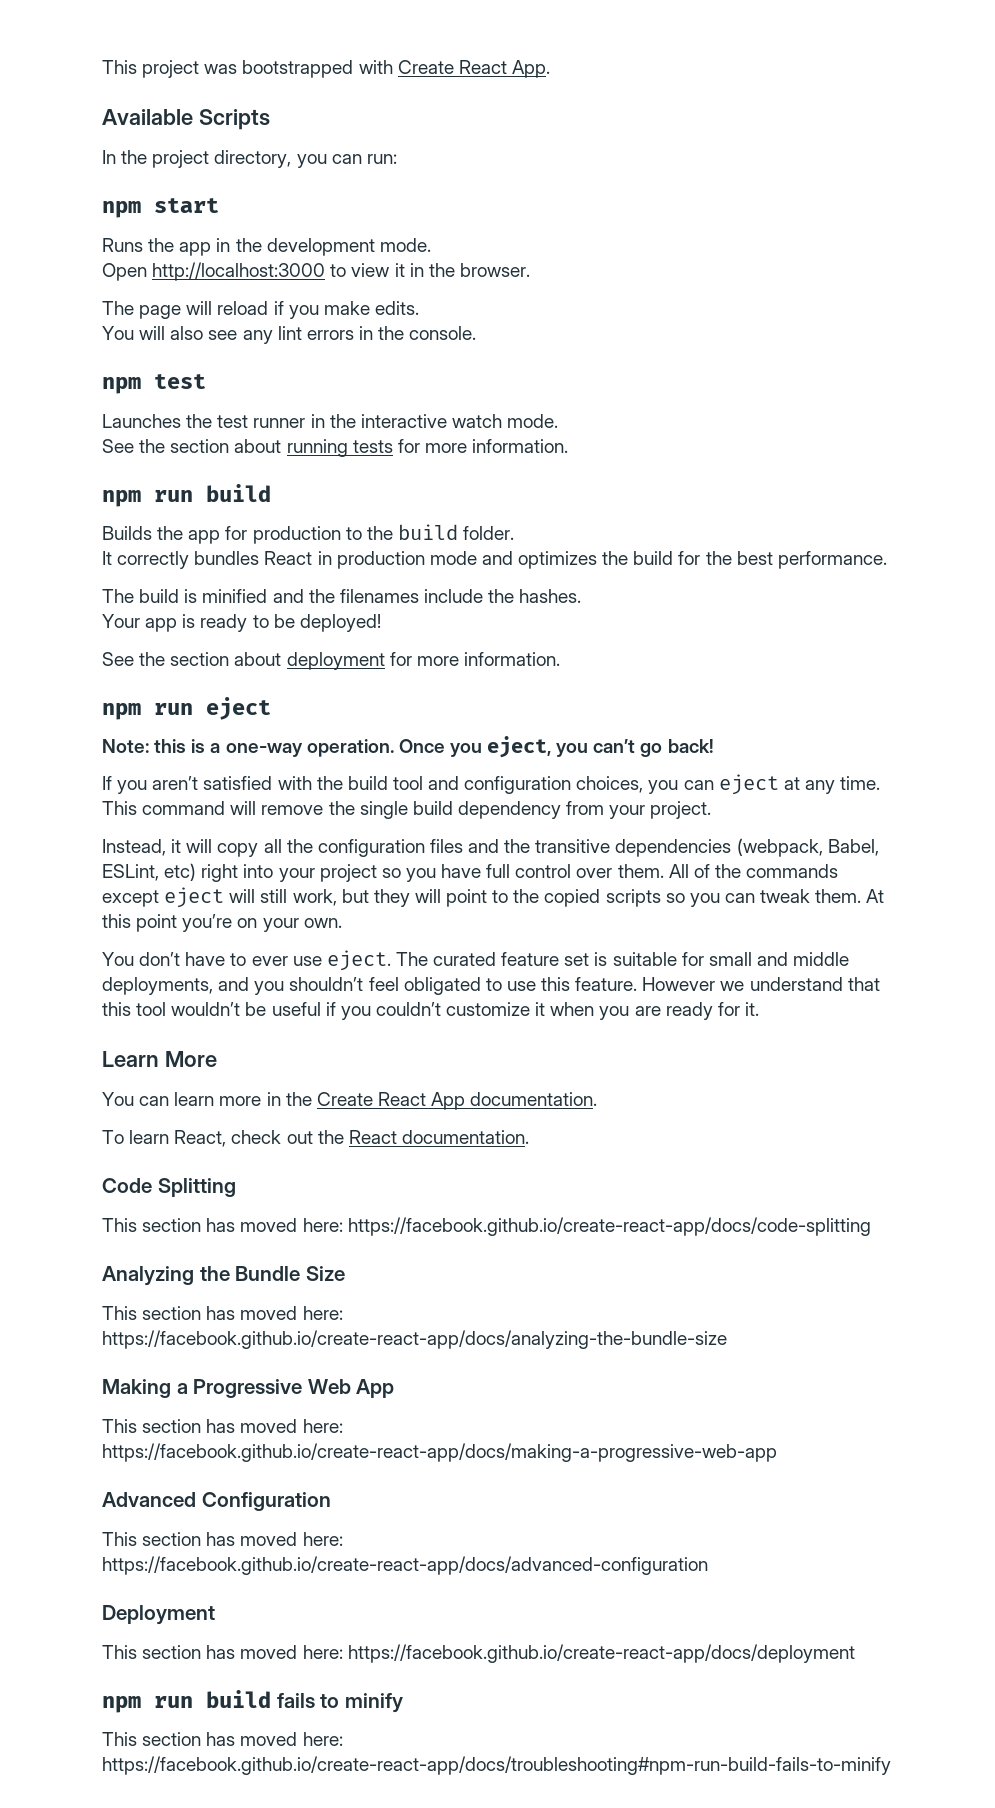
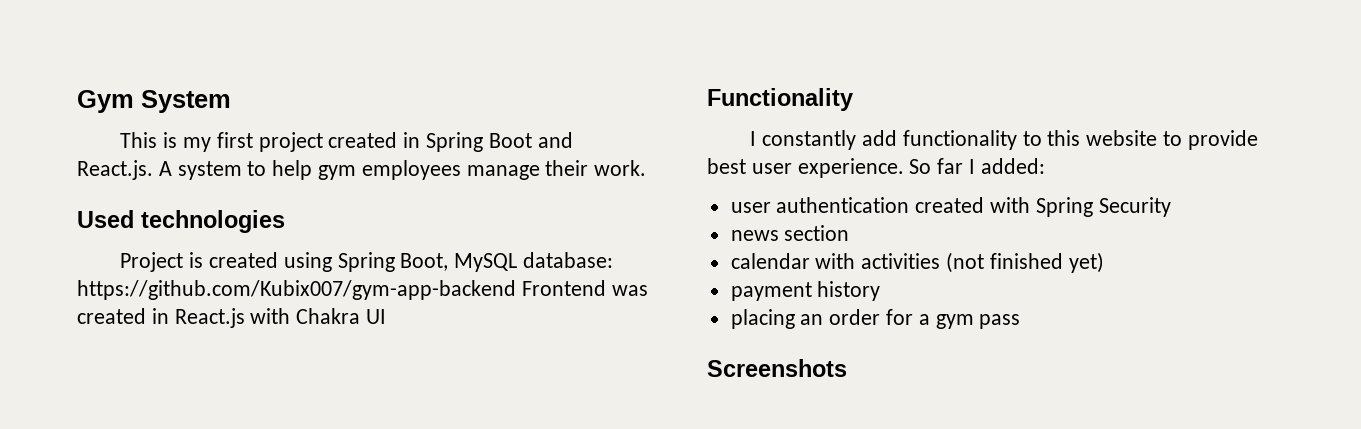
- This project was bootstrapped with Create React App.
- Available Scripts
- In the project directory, you can run:
- npm start
- Runs the app in the development mode.
- Open http://localhost:3000 to view it in the browser.
- The page will reload if you make edits.
- You will also see any lint errors in the console.
- npm test
- Launches the test runner in the interactive watch mode.
- See the section about running tests for more information.
- npm run build
- Builds the app for production to the build folder.
- It correctly bundles React in production mode and optimizes the build for the best performance.
- The build is minified and the filenames include the hashes.
- Your app is ready to be deployed!
- See the section about deployment for more information.
- npm run eject
- Note: this is a one-way operation. Once you eject, you can’t go back!
- If you aren’t satisfied with the build tool and configuration choices, you can eject at any time. This command will remove the single build dependency from your project.
- Instead, it will copy all the configuration files and the transitive dependencies (webpack, Babel, ESLint, etc) right into your project so you have full control over them. All of the commands except eject will still work, but they will point to the copied scripts so you can tweak them. At this point you’re on your own.
- You don’t have to ever use eject. The curated feature set is suitable for small and middle deployments, and you shouldn’t feel obligated to use this feature. However we understand that this tool wouldn’t be useful if you couldn’t customize it when you are ready for it.
- Learn More
- You can learn more in the Create React App documentation.
- To learn React, check out the React documentation.
- Code Splitting
- This section has moved here: https://facebook.github.io/create-react-app/docs/code-splitting
- Analyzing the Bundle Size
- This section has moved here: https://facebook.github.io/create-react-app/docs/analyzing-the-bundle-size
- Making a Progressive Web App
- This section has moved here: https://facebook.github.io/create-react-app/docs/making-a-progressive-web-app
- Advanced Configuration
- This section has moved here: https://facebook.github.io/create-react-app/docs/advanced-configuration
- Deployment
- This section has moved here: https://facebook.github.io/create-react-app/docs/deployment
- npm run build fails to minify
- This section has moved here: https://facebook.github.io/create-react-app/docs/troubleshooting#npm-run-build-fails-to-minify
+ Gym System
+ This is my first project created in Spring Boot and React.js. A system to help gym employees manage their work.
+ Used technologies
+ Project is created using Spring Boot, MySQL database: https://github.com/Kubix007/gym-app-backend Frontend was created in React.js with Chakra UI
+ Functionality
+ I constantly add functionality to this website to provide best user experience. So far I added:
+ user authentication created with Spring Security
+ news section
+ calendar with activities (not finished yet)
+ payment history
+ placing an order for a gym pass
+ Screenshots

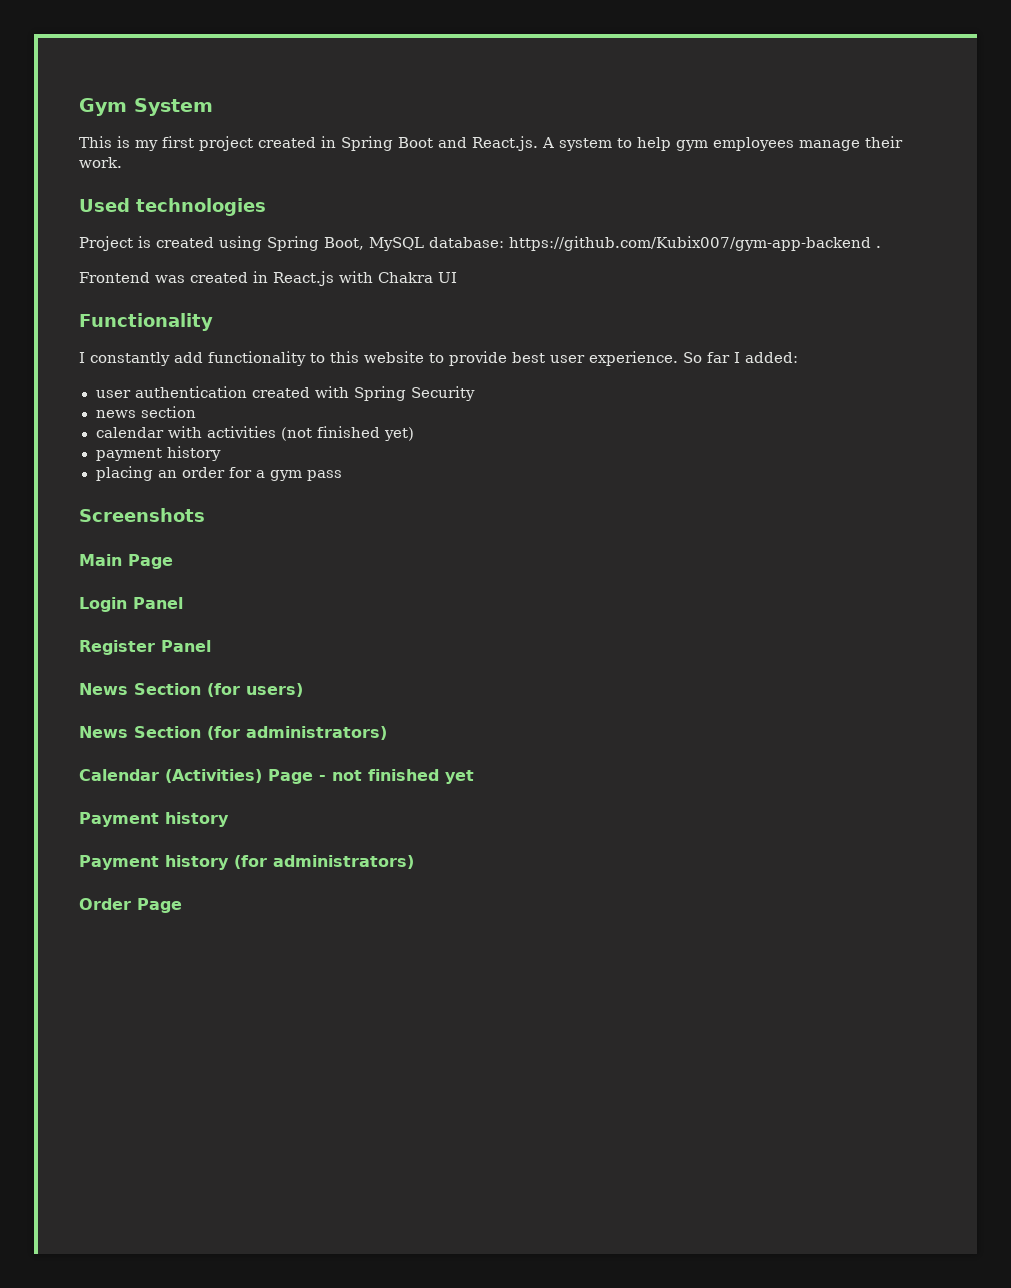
- Project is created using Spring Boot, MySQL database: https://github.com/Kubix007/gym-app-backend Frontend was created in React.js with Chakra UI
+ Project is created using Spring Boot, MySQL database: https://github.com/Kubix007/gym-app-backend .
+ Frontend was created in React.js with Chakra UI
+ Main Page
+ Login Panel
+ Register Panel
+ News Section (for users)
+ News Section (for administrators)
+ Calendar (Activities) Page - not finished yet
+ Payment history
+ Payment history (for administrators)
+ Order Page

